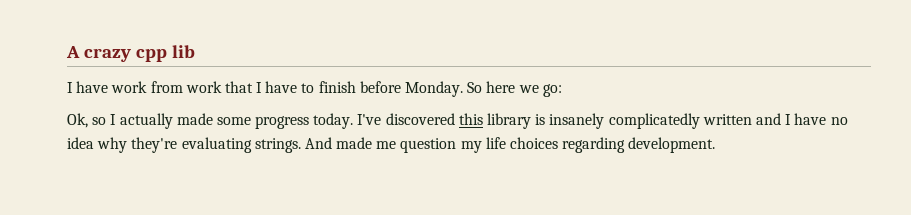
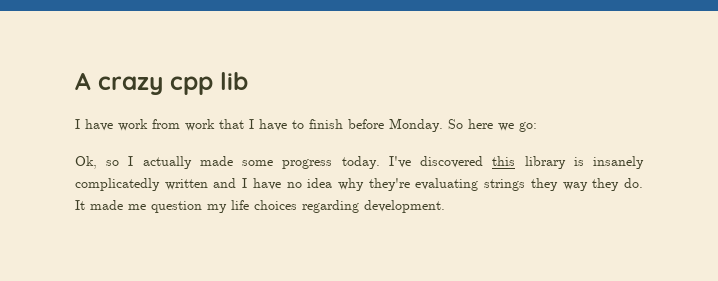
- I've discovered this library is insanely complicatedly written and I have no idea why they're evaluating strings. And made me question my life choices regarding development.
+ I've discovered this library is insanely complicatedly written and I have no idea why they're evaluating strings they way they do. It made me question my life choices regarding development.

